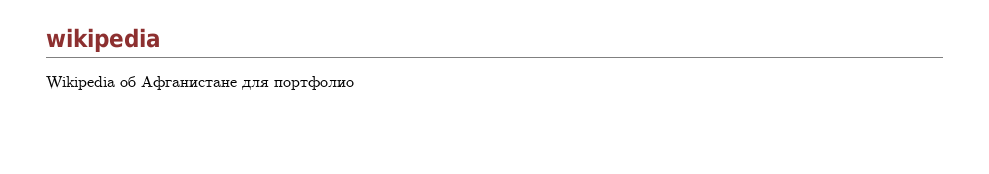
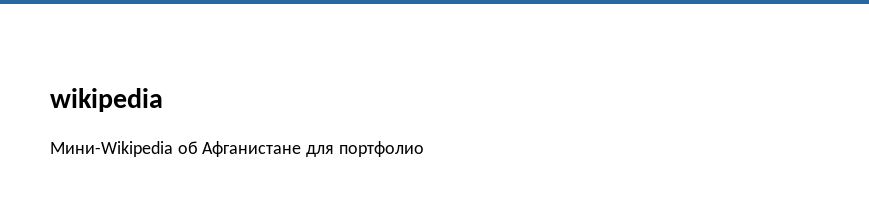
- Wikipedia об Афганистане для портфолио
+ Мини-Wikipedia об Афганистане для портфолио

